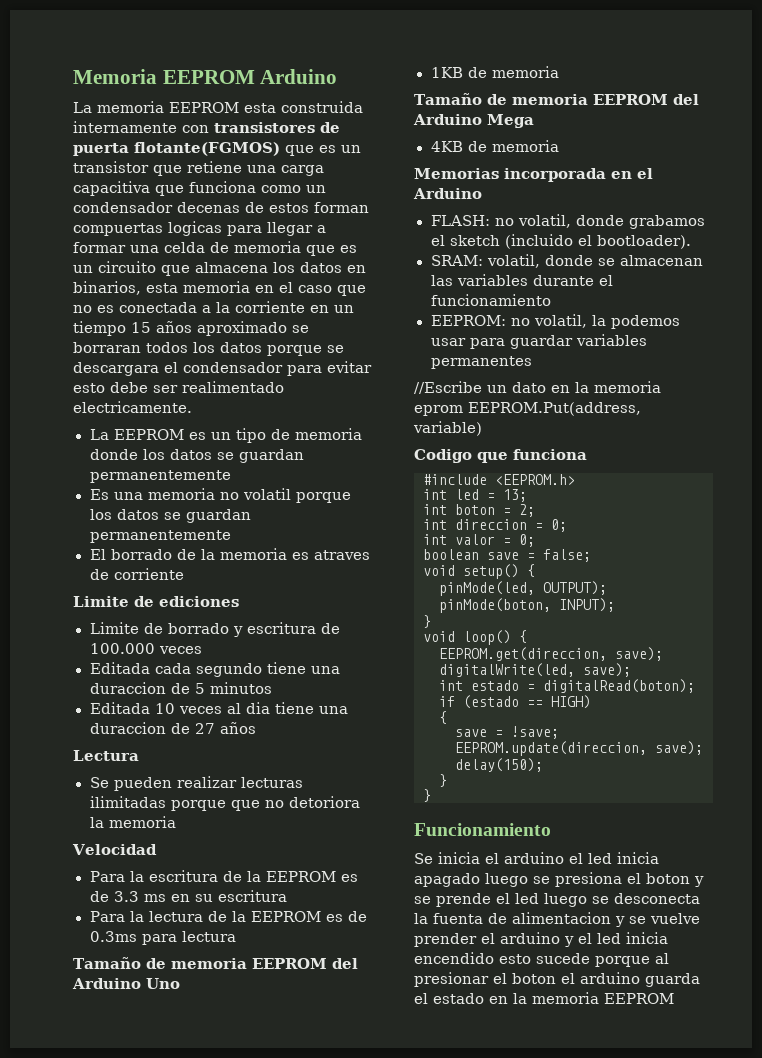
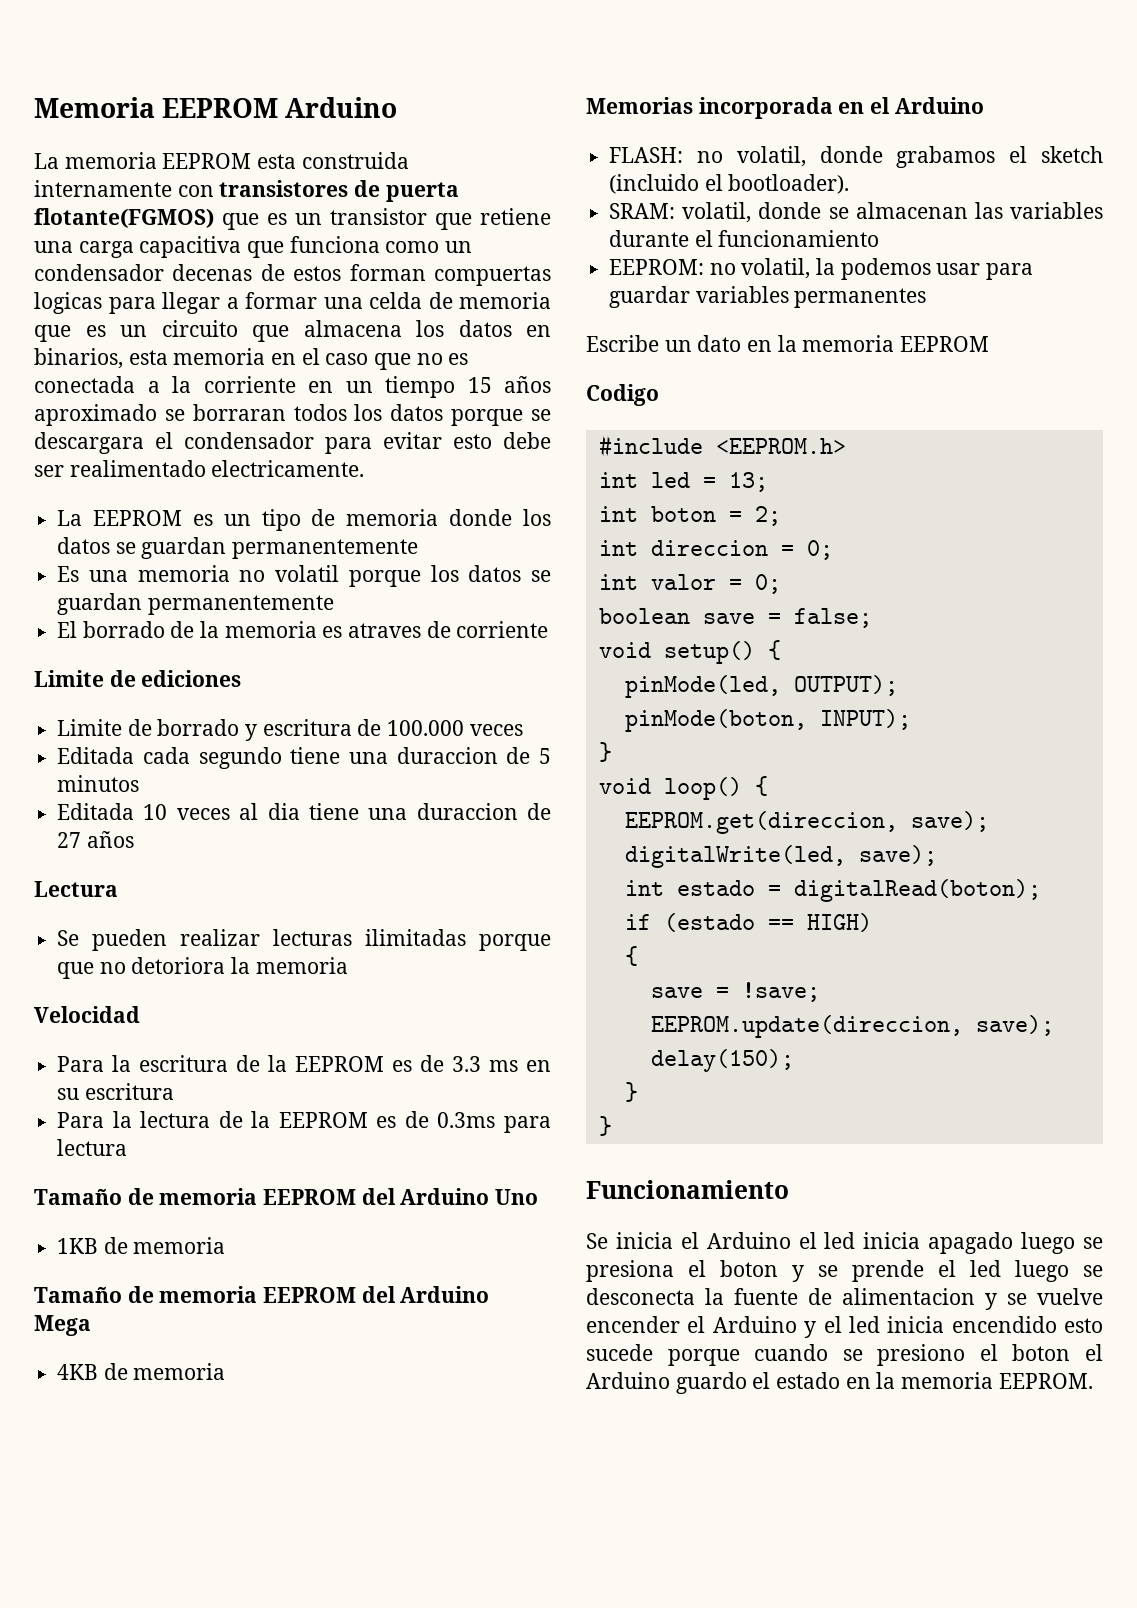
- //Escribe un dato en la memoria eprom EEPROM.Put(address, variable)
+ Escribe un dato en la memoria EEPROM
- Codigo que funciona
+ Codigo
- Se inicia el arduino el led inicia apagado luego se presiona el boton y se prende el led luego se desconecta la fuenta de alimentacion y se vuelve prender el arduino y el led inicia encendido esto sucede porque al presionar el boton el arduino guarda el estado en la memoria EEPROM
+ Se inicia el Arduino el led inicia apagado luego se presiona el boton y se prende el led luego se desconecta la fuente de alimentacion y se vuelve encender el Arduino y el led inicia encendido esto sucede porque cuando se presiono el boton el Arduino guardo el estado en la memoria EEPROM.

